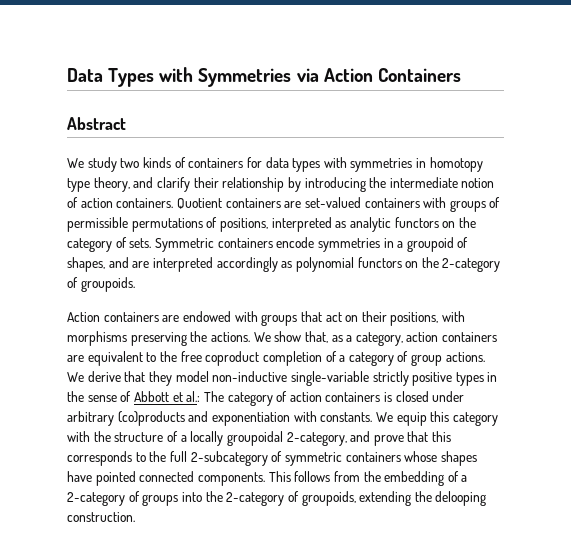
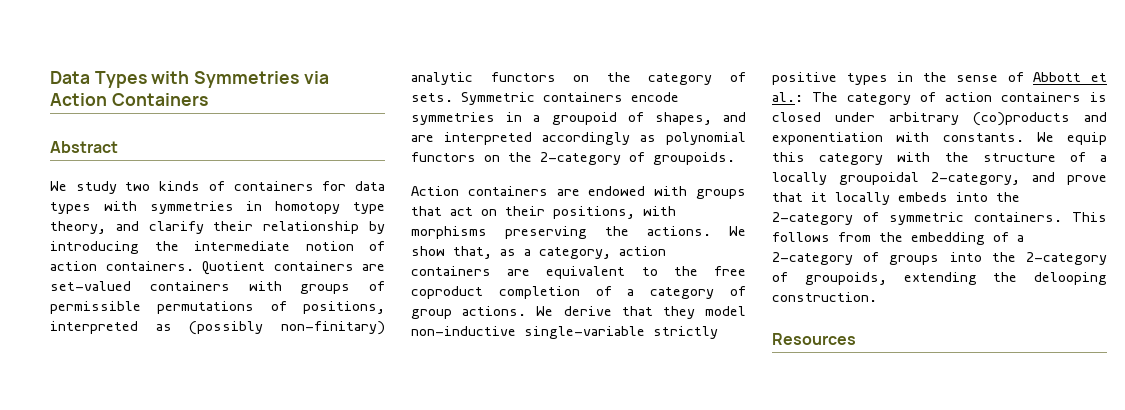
- Quotient containers are set-valued containers with groups of permissible permutations of positions, interpreted as analytic functors on the category of sets.
+ Quotient containers are set-valued containers with groups of permissible permutations of positions, interpreted as (possibly non-finitary) analytic functors on the category of sets.
- We equip this category with the structure of a locally groupoidal 2-category, and prove that this corresponds to the full 2-subcategory of symmetric containers whose shapes have pointed connected components.
+ We equip this category with the structure of a locally groupoidal 2-category, and prove that it locally embeds into the 2-category of symmetric containers.
+ Resources

